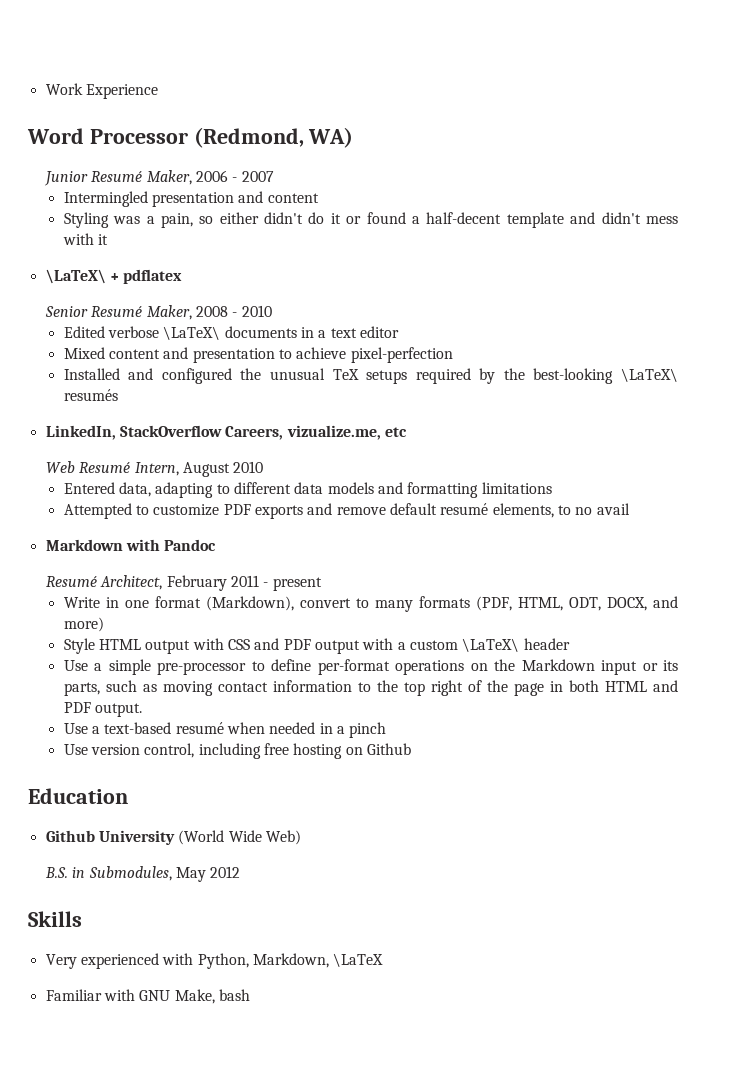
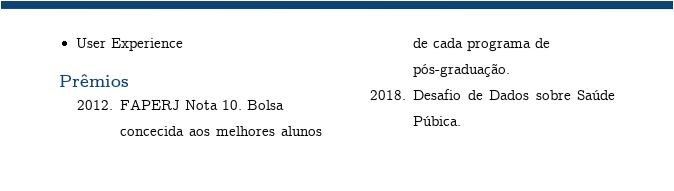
- Work Experience
+ User Experience
- Word Processor (Redmond, WA)
- Junior Resumé Maker, 2006 - 2007
- Intermingled presentation and content
- Styling was a pain, so either didn't do it or found a half-decent template and didn't mess with it
- \LaTeX\ + pdflatex
- Senior Resumé Maker, 2008 - 2010
- Edited verbose \LaTeX\ documents in a text editor
- Mixed content and presentation to achieve pixel-perfection
- Installed and configured the unusual TeX setups required by the best-looking \LaTeX\ resumés
- LinkedIn, StackOverflow Careers, vizualize.me, etc
- Web Resumé Intern, August 2010
- Entered data, adapting to different data models and formatting limitations
- Attempted to customize PDF exports and remove default resumé elements, to no avail
- Markdown with Pandoc
- Resumé Architect, February 2011 - present
- Write in one format (Markdown), convert to many formats (PDF, HTML, ODT, DOCX, and more)
- Style HTML output with CSS and PDF output with a custom \LaTeX\ header
- Use a simple pre-processor to define per-format operations on the Markdown input or its parts, such as moving contact information to the top right of the page in both HTML and PDF output.
- Use a text-based resumé when needed in a pinch
- Use version control, including free hosting on Github
- Education
- Github University (World Wide Web)
- B.S. in Submodules, May 2012
- Skills
- Very experienced with Python, Markdown, \LaTeX
- Familiar with GNU Make, bash
+ Prêmios
+ 2012. FAPERJ Nota 10. Bolsa concecida aos melhores alunos de cada programa de pós-graduação.
+ 2018. Desafio de Dados sobre Saúde Púbica.

